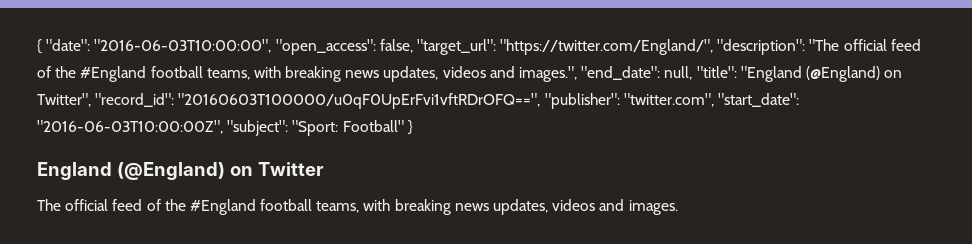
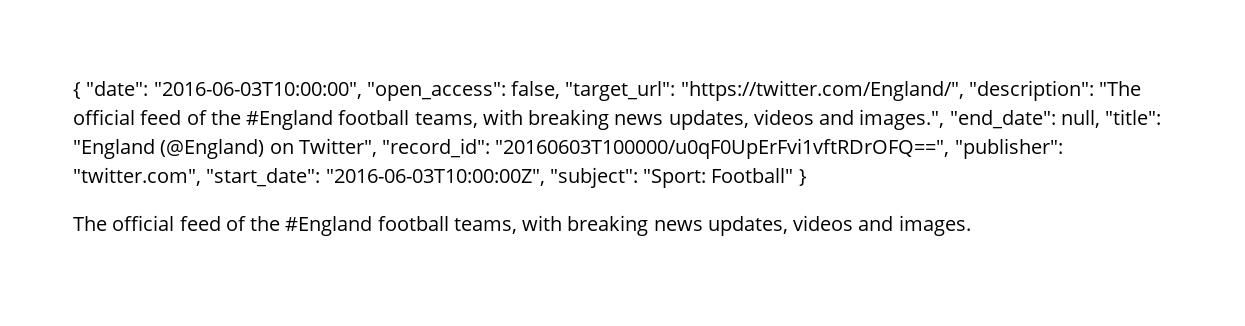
- England (@England) on Twitter

